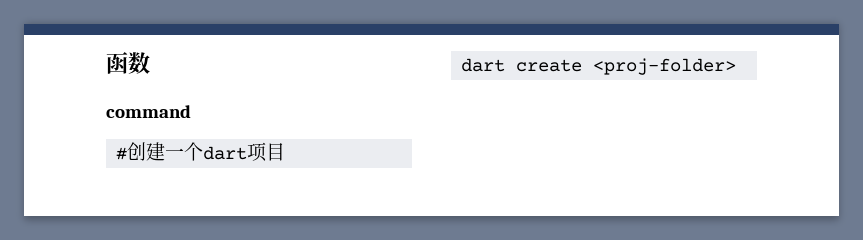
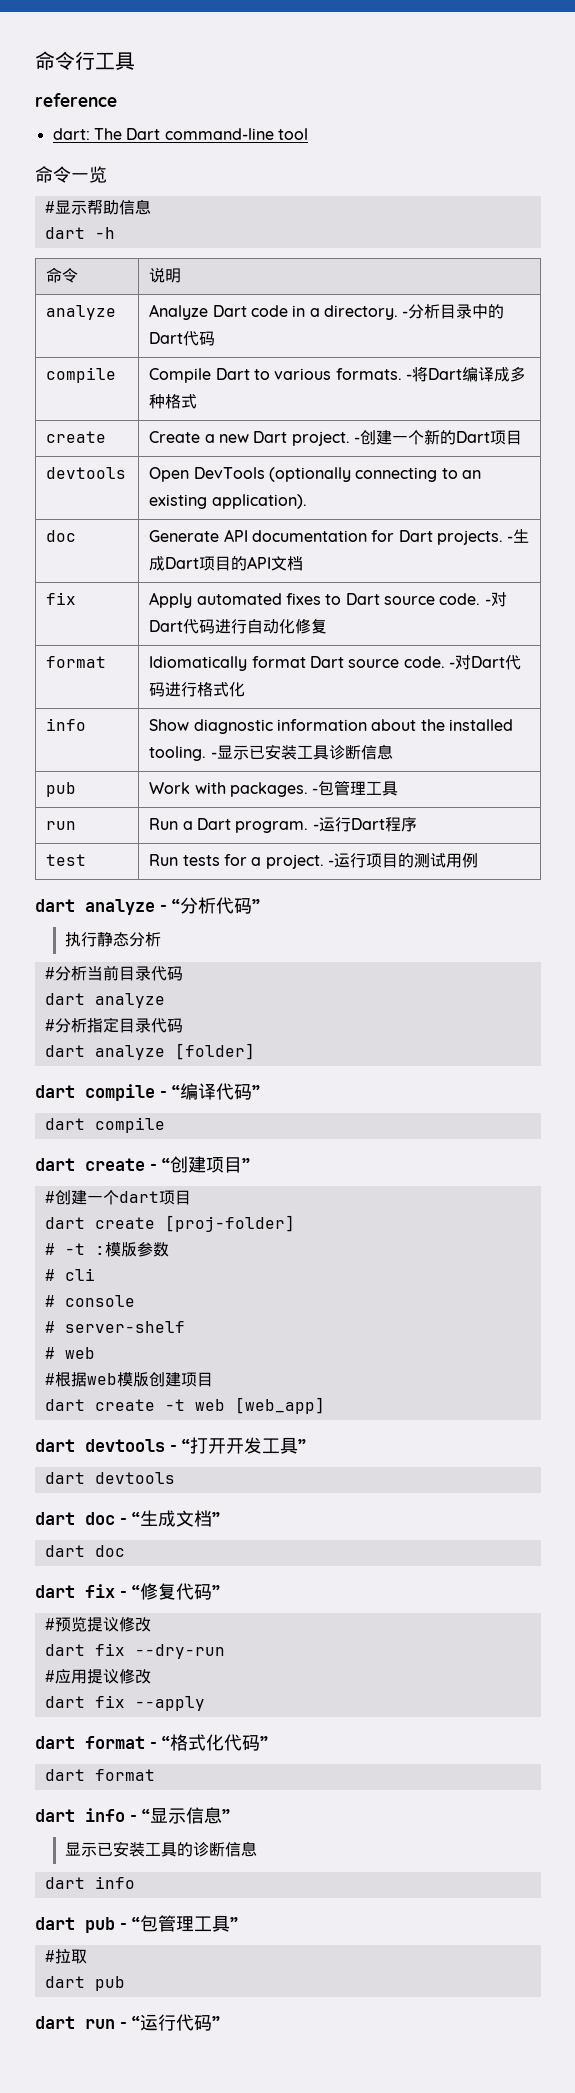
- 函数
- command
+ 命令行工具
+ reference
+ dart: The Dart command-line tool
+ 命令一览
+ #显示帮助信息
+ dart -h
+ 命令 | 说明
+ analyze | Analyze Dart code in a directory. -分析目录中的Dart代码
+ compile | Compile Dart to various formats. -将Dart编译成多种格式
+ create | Create a new Dart project. -创建一个新的Dart项目
+ devtools | Open DevTools (optionally connecting to an existing application).
+ doc | Generate API documentation for Dart projects. -生成Dart项目的API文档
+ fix | Apply automated fixes to Dart source code. -对Dart代码进行自动化修复
+ format | Idiomatically format Dart source code. -对Dart代码进行格式化
+ info | Show diagnostic information about the installed tooling. -显示已安装工具诊断信息
+ pub | Work with packages. -包管理工具
+ run | Run a Dart program. -运行Dart程序
+ test | Run tests for a project. -运行项目的测试用例
+ dart analyze - “分析代码”
+ 执行静态分析
+ #分析当前目录代码
+ dart analyze
+ #分析指定目录代码
+ dart analyze [folder]
+ dart compile - “编译代码”
+ dart compile
+ dart create - “创建项目”
- dart create <proj-folder>
+ dart create [proj-folder]
+ # -t :模版参数
+ # cli
+ # console
+ # server-shelf
+ # web
+ #根据web模版创建项目
+ dart create -t web [web_app]
+ dart devtools - “打开开发工具”
+ dart devtools
+ dart doc - “生成文档”
+ dart doc
+ dart fix - “修复代码”
+ #预览提议修改
+ dart fix --dry-run
+ #应用提议修改
+ dart fix --apply
+ dart format - “格式化代码”
+ dart format
+ dart info - “显示信息”
+ 显示已安装工具的诊断信息
+ dart info
+ dart pub - “包管理工具”
+ #拉取
+ dart pub
+ dart run - “运行代码”

